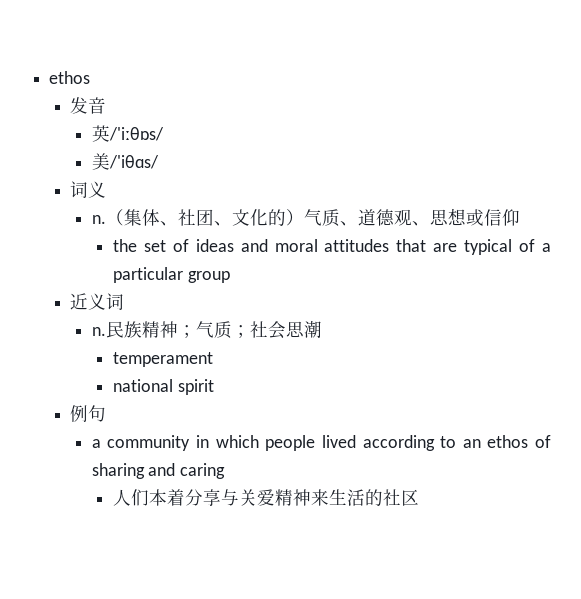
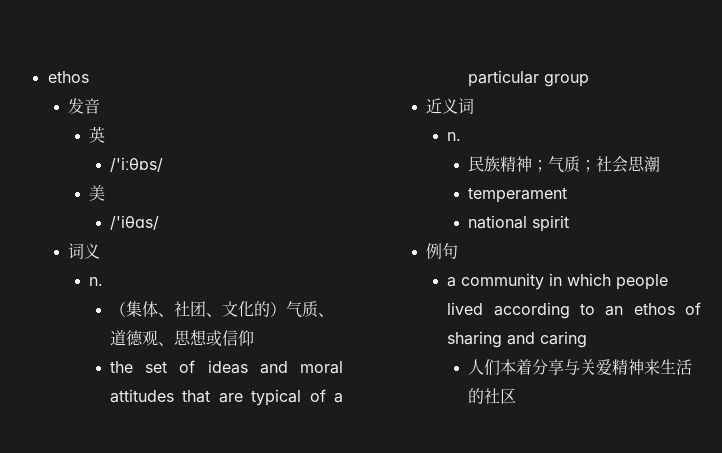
- 英/'iːθɒs/
+ 英
+ /'iːθɒs/
- 美/'iθɑs/
+ 美
+ /'iθɑs/
  词义
- n.（集体、社团、文化的）气质、道德观、思想或信仰
+ n.
+ （集体、社团、文化的）气质、道德观、思想或信仰
  近义词
- n.民族精神；气质；社会思潮
+ n.
+ 民族精神；气质；社会思潮

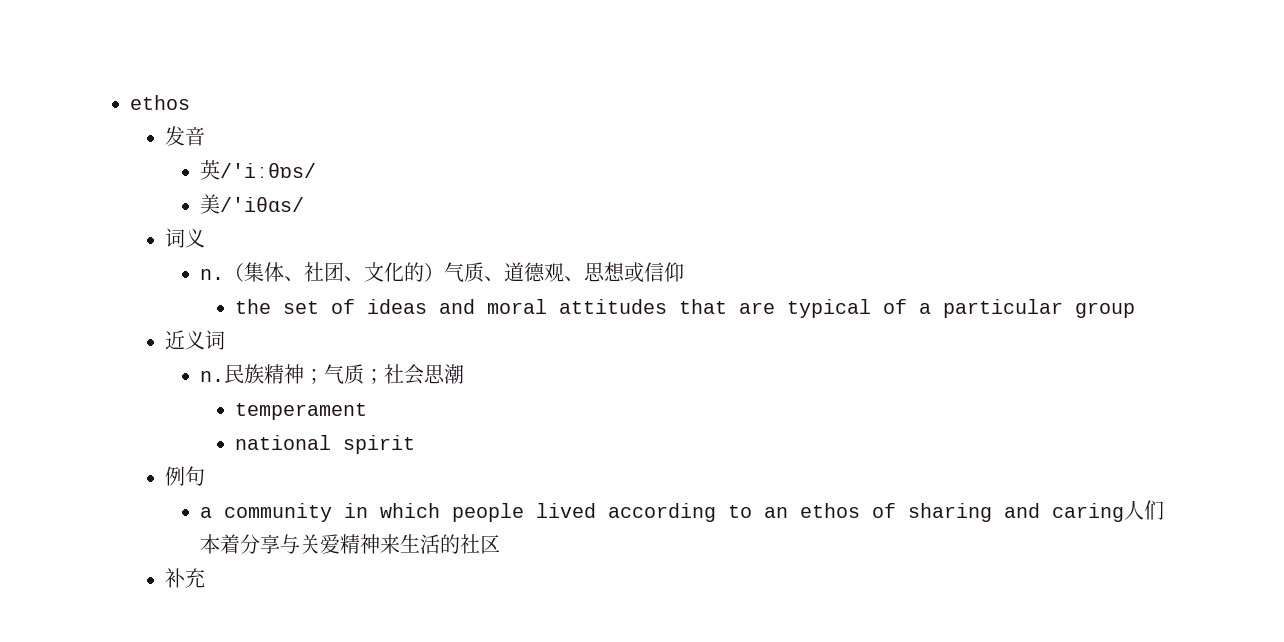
- 英
- /'iːθɒs/
+ 英/'iːθɒs/
- 美
- /'iθɑs/
+ 美/'iθɑs/
  词义
- n.
- （集体、社团、文化的）气质、道德观、思想或信仰
+ n.（集体、社团、文化的）气质、道德观、思想或信仰
  近义词
- n.
- 民族精神；气质；社会思潮
+ n.民族精神；气质；社会思潮
- a community in which people lived according to an ethos of sharing and caring
- 人们本着分享与关爱精神来生活的社区
+ a community in which people lived according to an ethos of sharing and caring人们本着分享与关爱精神来生活的社区
+ 补充

